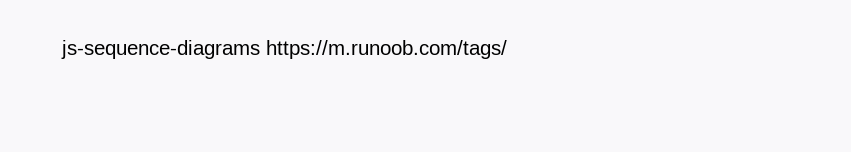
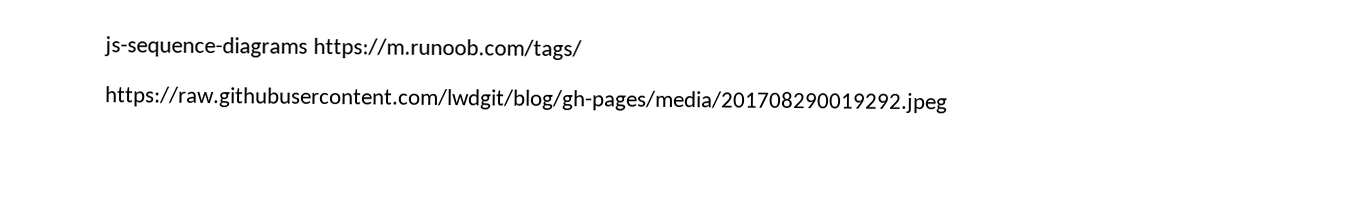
+ https://raw.githubusercontent.com/lwdgit/blog/gh-pages/media/201708290019292.jpeg

